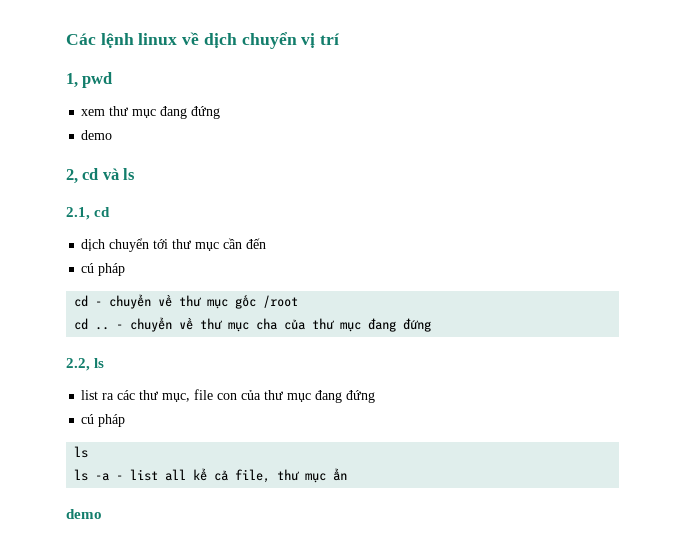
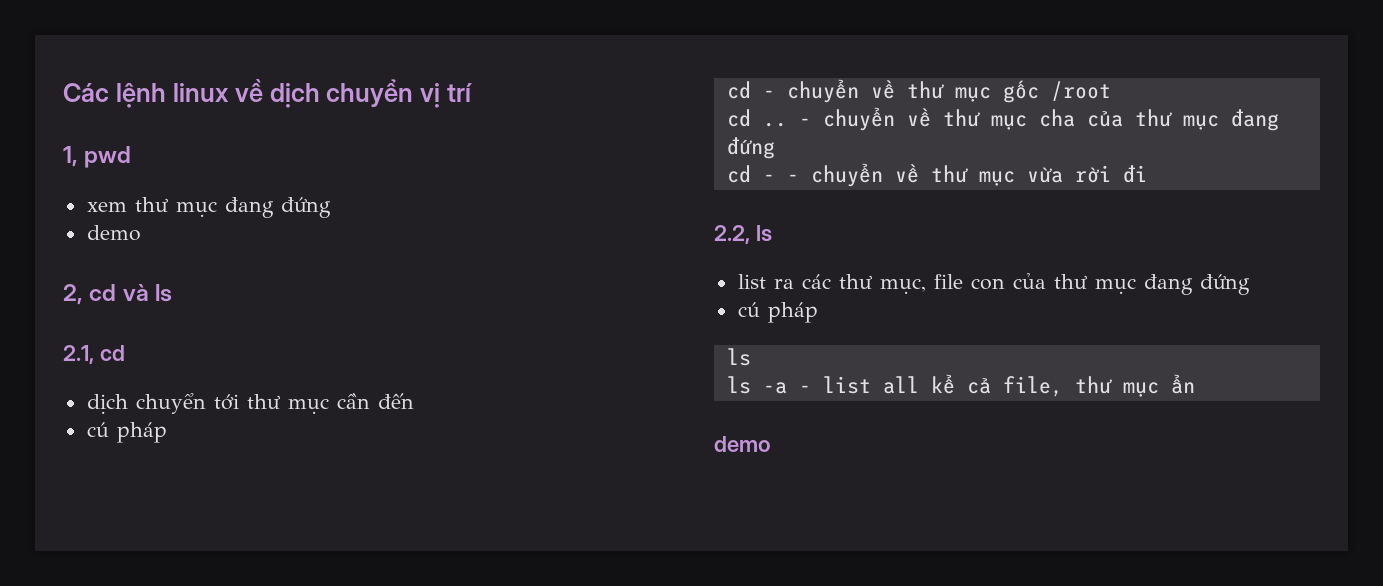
+ cd - - chuyển về thư mục vừa rời đi

